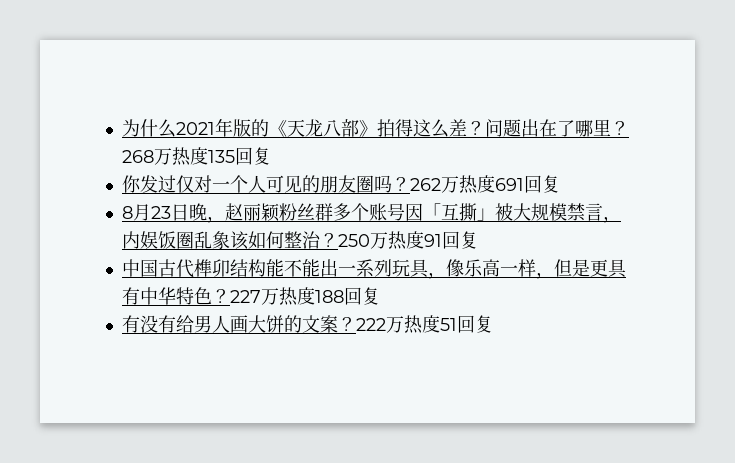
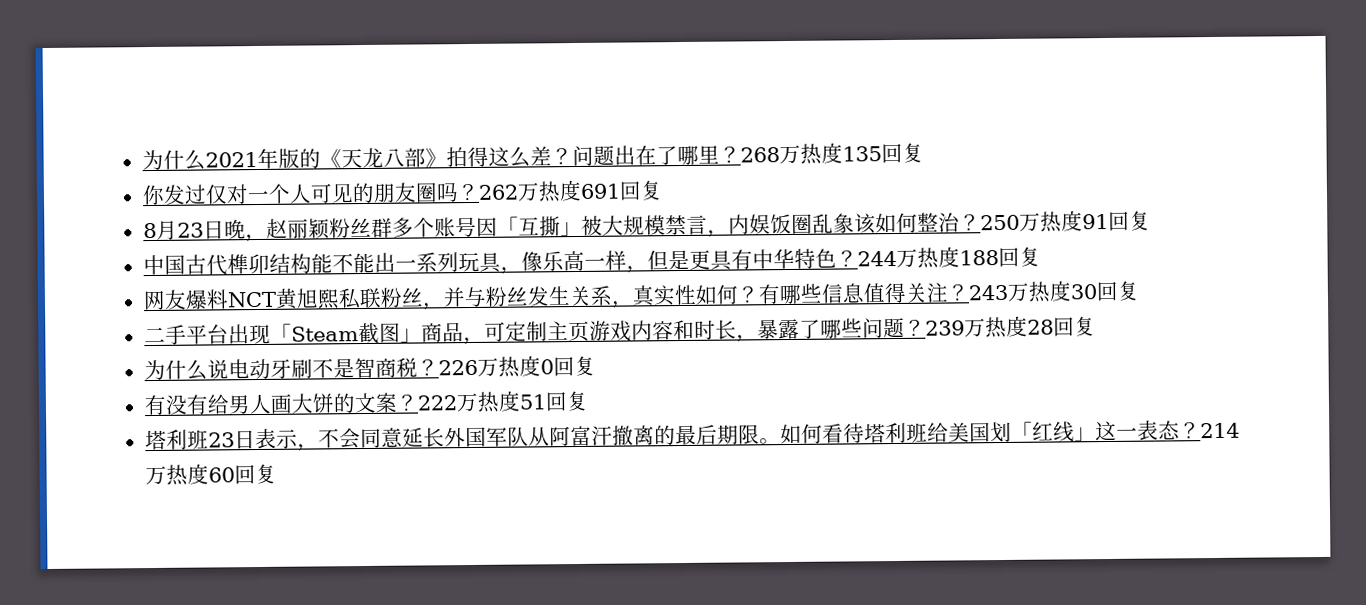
- 227万热度188回复
+ 244万热度188回复
+ 网友爆料NCT黄旭熙私联粉丝，并与粉丝发生关系，真实性如何？有哪些信息值得关注？243万热度30回复
+ 二手平台出现「Steam截图」商品，可定制主页游戏内容和时长，暴露了哪些问题？239万热度28回复
+ 为什么说电动牙刷不是智商税？226万热度0回复
+ 塔利班23日表示，不会同意延长外国军队从阿富汗撤离的最后期限。如何看待塔利班给美国划「红线」这一表态？214万热度60回复

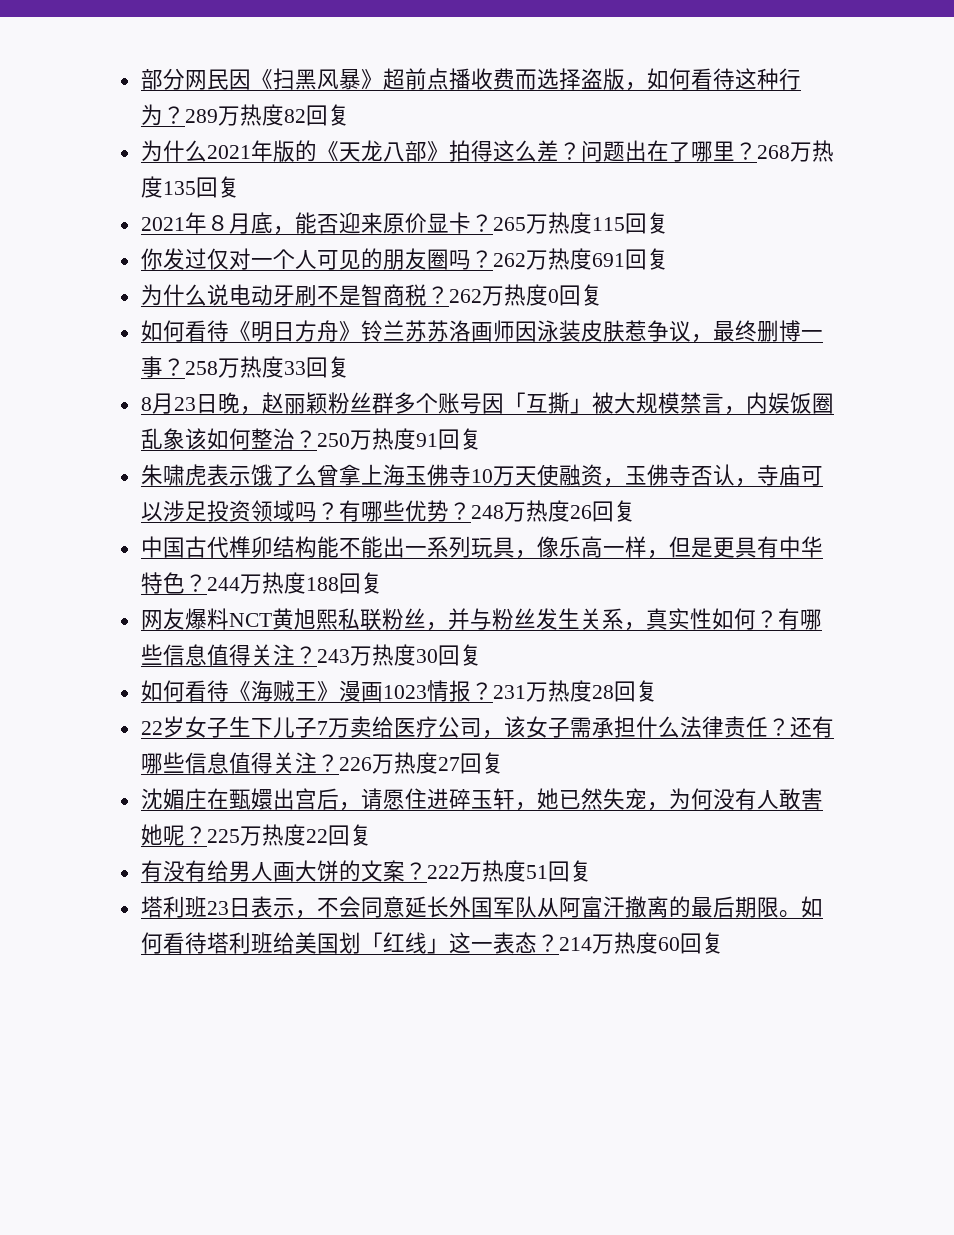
+ 部分网民因《扫黑风暴》超前点播收费而选择盗版，如何看待这种行为？289万热度82回复
+ 2021年８月底，能否迎来原价显卡？265万热度115回复
+ 为什么说电动牙刷不是智商税？262万热度0回复
+ 如何看待《明日方舟》铃兰苏苏洛画师因泳装皮肤惹争议，最终删博一事？258万热度33回复
+ 朱啸虎表示饿了么曾拿上海玉佛寺10万天使融资，玉佛寺否认，寺庙可以涉足投资领域吗？有哪些优势？248万热度26回复
- 二手平台出现「Steam截图」商品，可定制主页游戏内容和时长，暴露了哪些问题？239万热度28回复
- 为什么说电动牙刷不是智商税？226万热度0回复
+ 如何看待《海贼王》漫画1023情报？231万热度28回复
+ 22岁女子生下儿子7万卖给医疗公司，该女子需承担什么法律责任？还有哪些信息值得关注？226万热度27回复
+ 沈媚庄在甄嬛出宫后，请愿住进碎玉轩，她已然失宠，为何没有人敢害她呢？225万热度22回复

